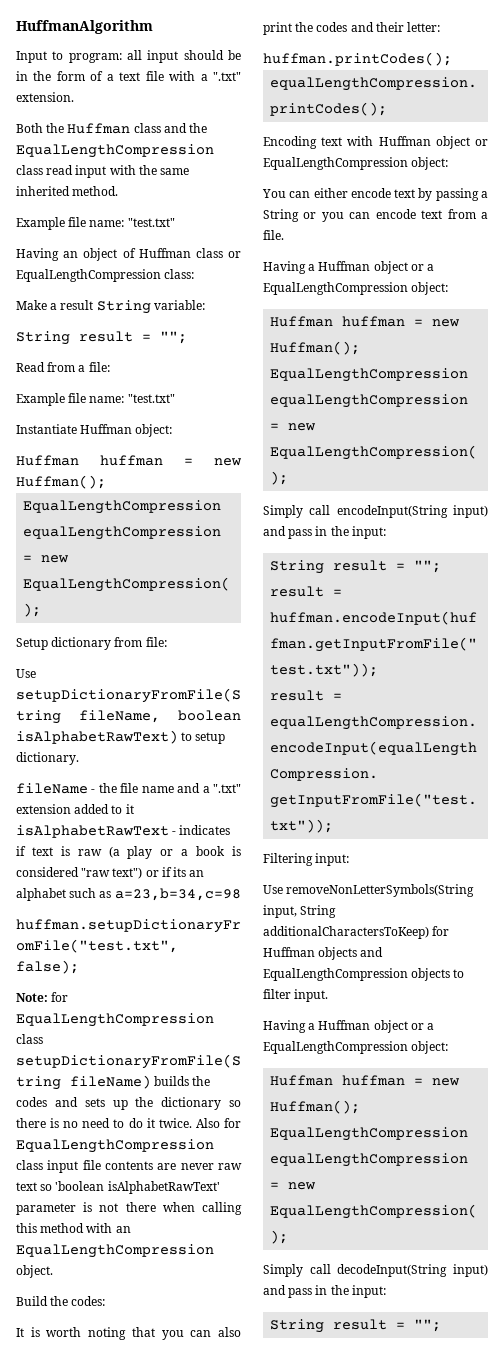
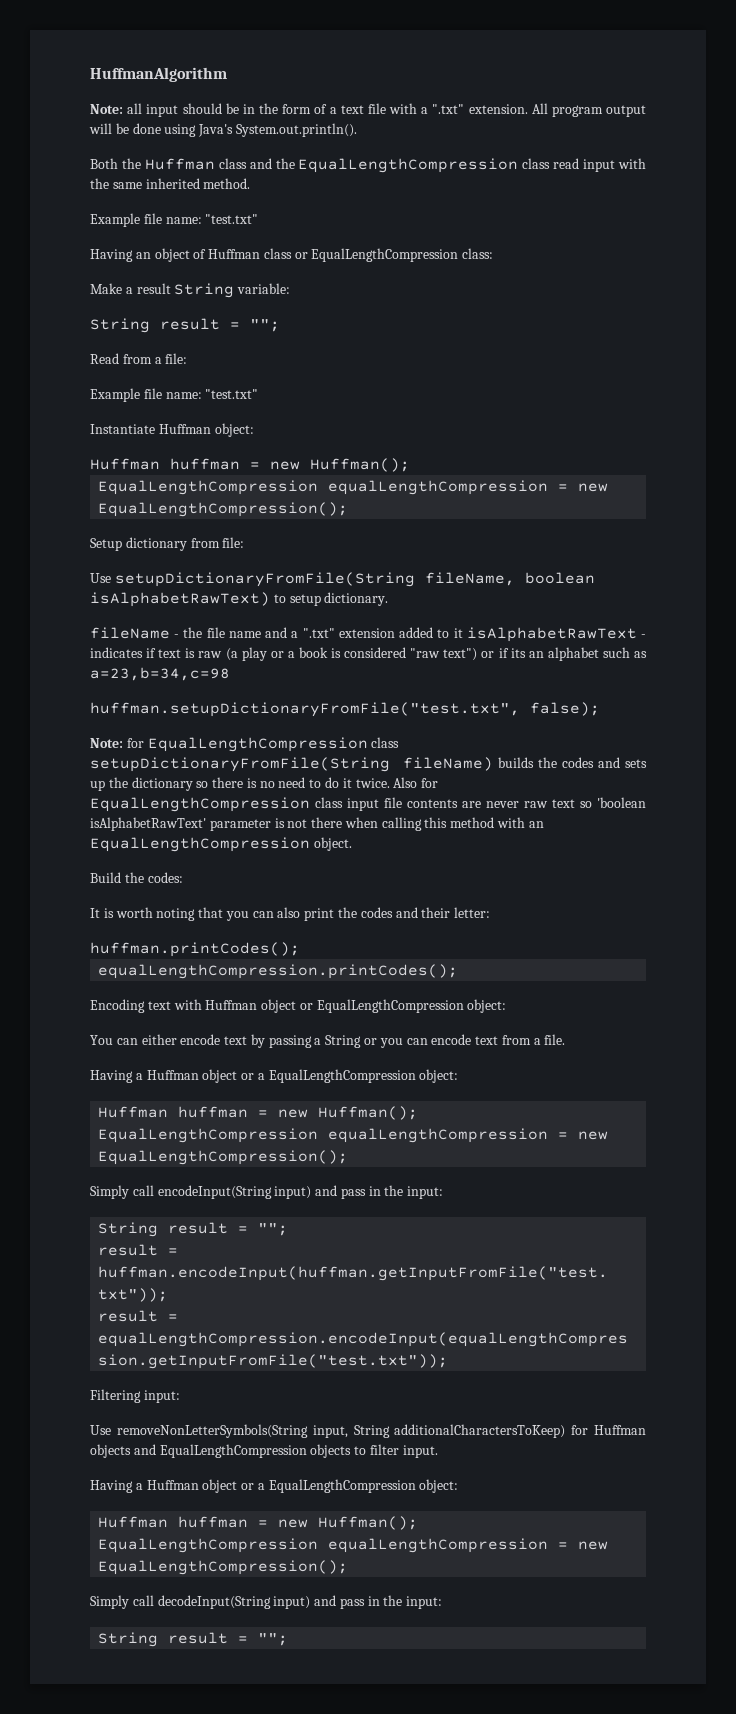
- Input to program: all input should be in the form of a text file with a ".txt" extension.
+ Note: all input should be in the form of a text file with a ".txt" extension. All program output will be done using Java's System.out.println().

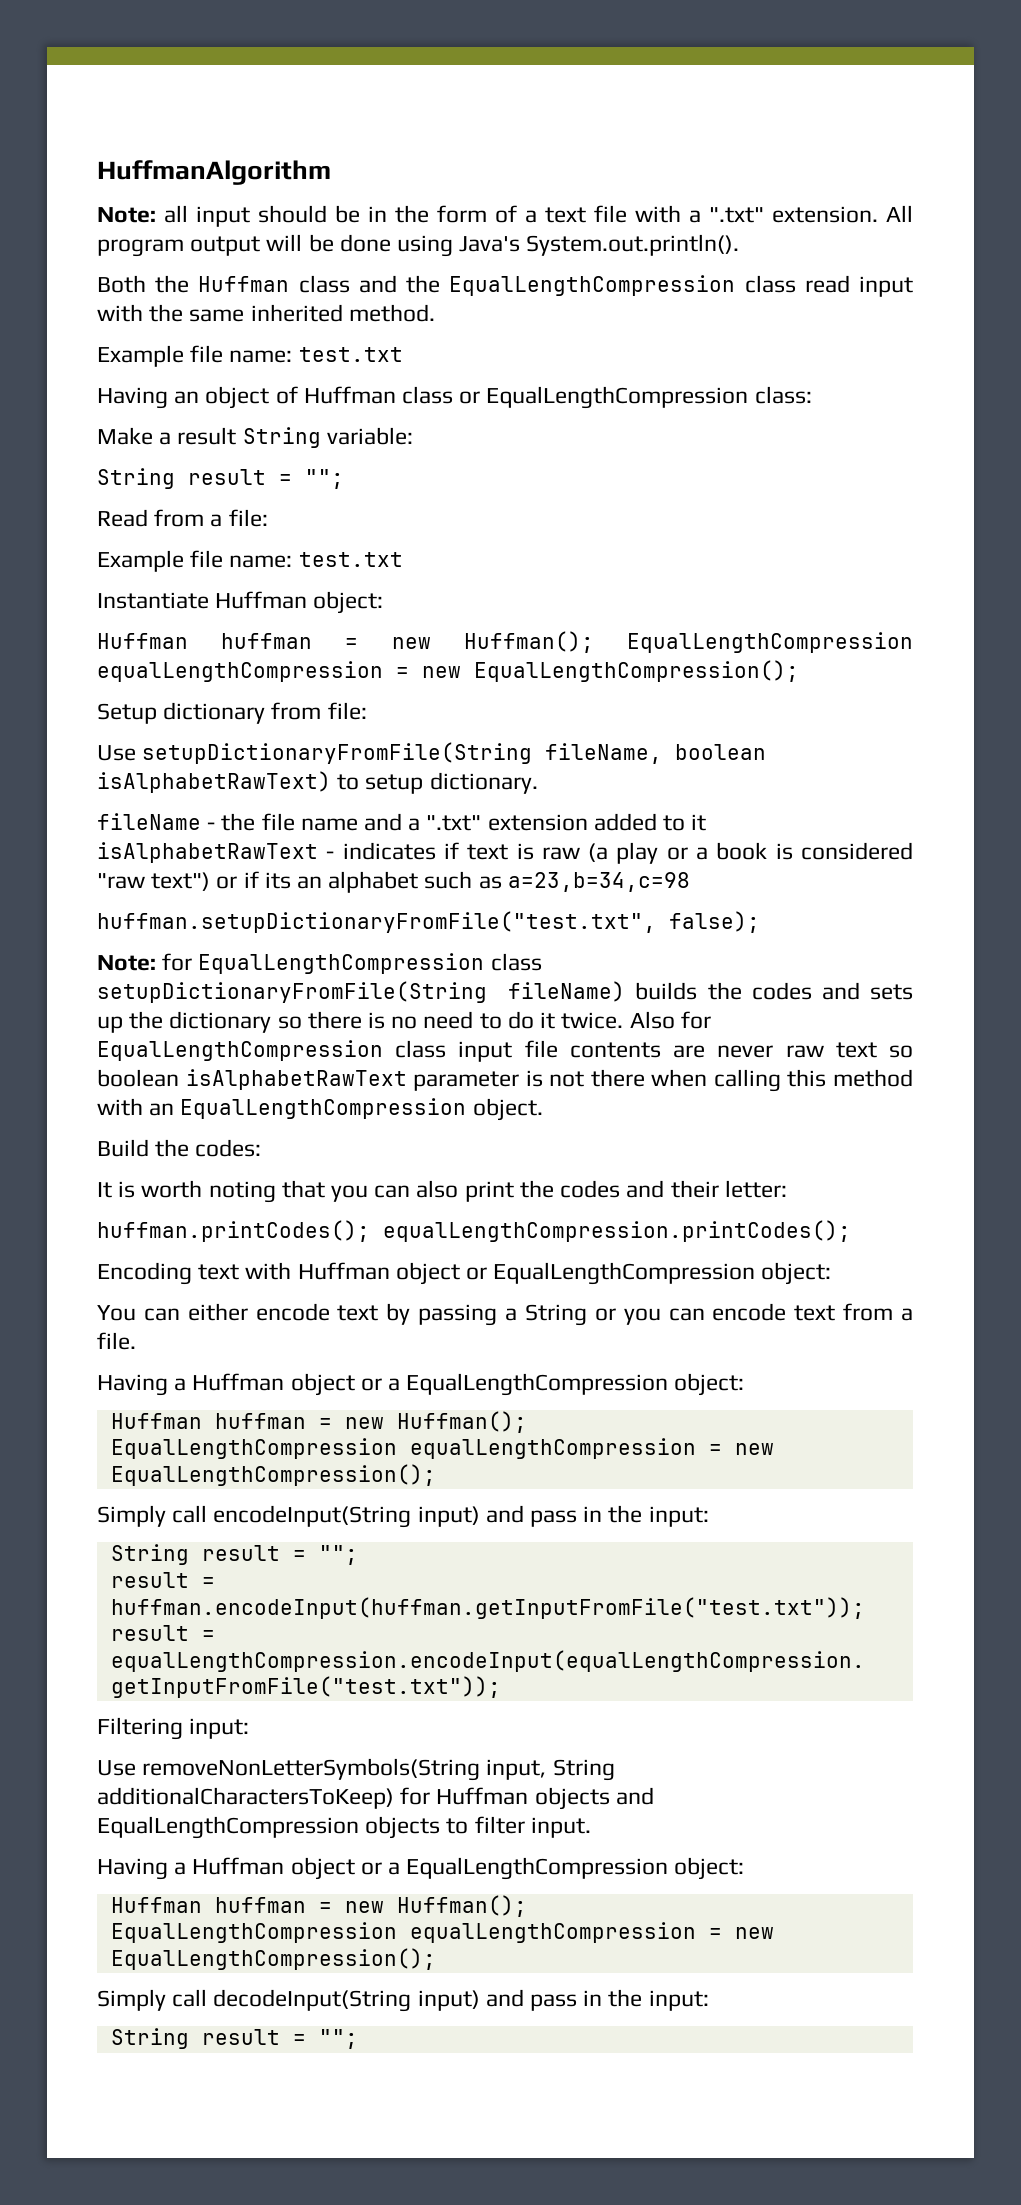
  Both the Huffman class and the EqualLengthCompression class read input with the same inherited method.
- Example file name: "test.txt"
+ Example file name: test.txt
  Read from a file:
- Example file name: "test.txt"
+ Example file name: test.txt
  Instantiate Huffman object:
- Huffman huffman = new Huffman();
- EqualLengthCompression equalLengthCompression = new EqualLengthCompression();
+ Huffman huffman = new Huffman(); EqualLengthCompression equalLengthCompression = new EqualLengthCompression();
- Also for EqualLengthCompression class input file contents are never raw text so 'boolean isAlphabetRawText' parameter is not there when calling this method with an EqualLengthCompression object.
+ Also for EqualLengthCompression class input file contents are never raw text so boolean isAlphabetRawText parameter is not there when calling this method with an EqualLengthCompression object.
- huffman.printCodes();
- equalLengthCompression.printCodes();
+ huffman.printCodes(); equalLengthCompression.printCodes();

